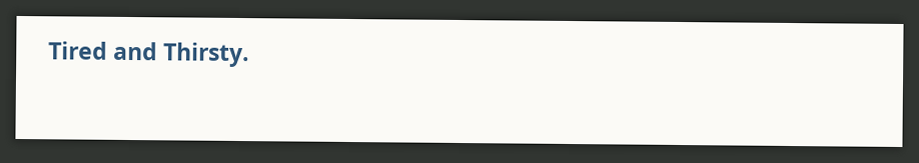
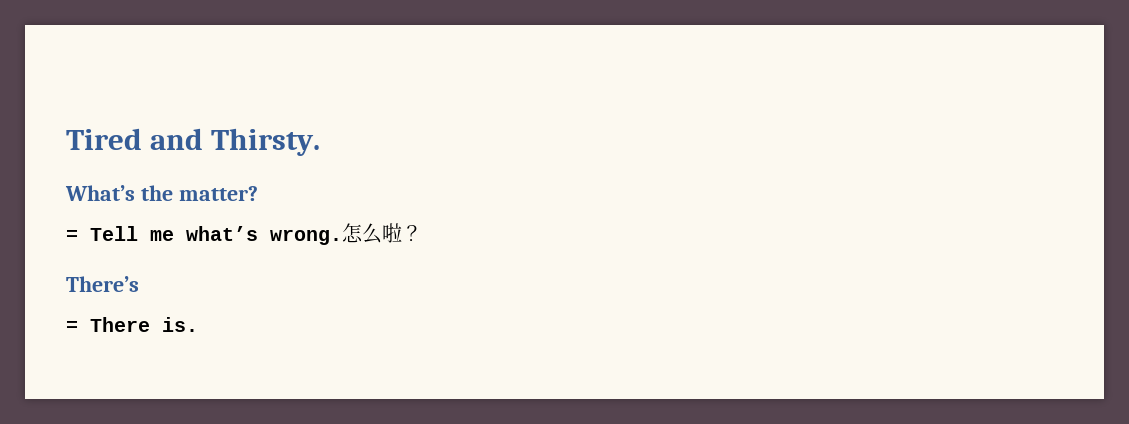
+ What’s the matter?
+ = Tell me what’s wrong.怎么啦？
+ There’s
+ = There is.

